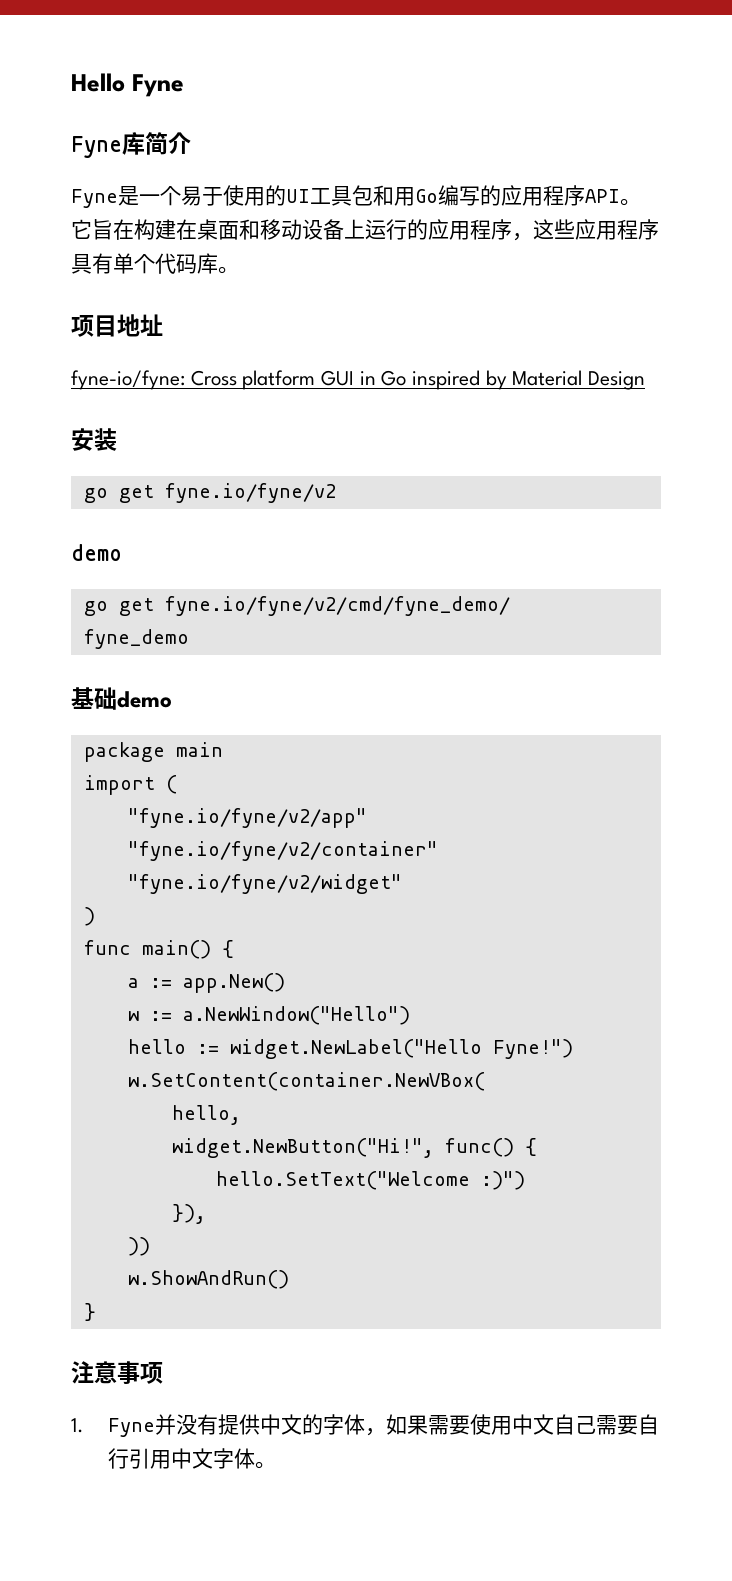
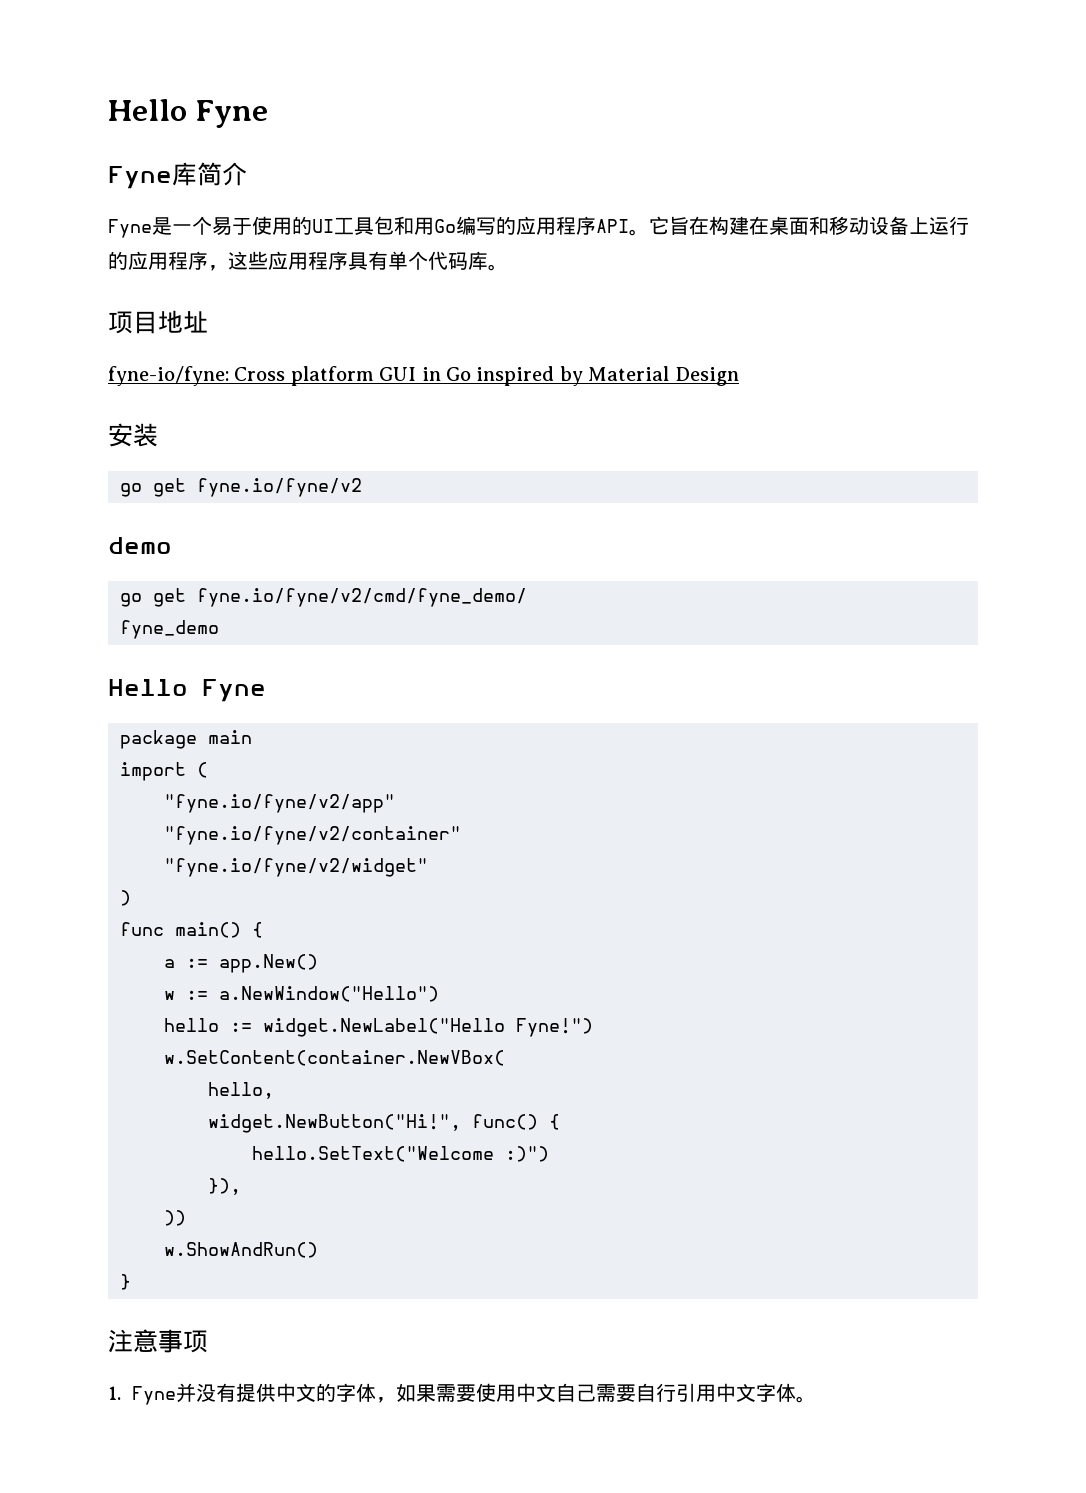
  fyne_demo
- 基础demo
+ Hello Fyne

